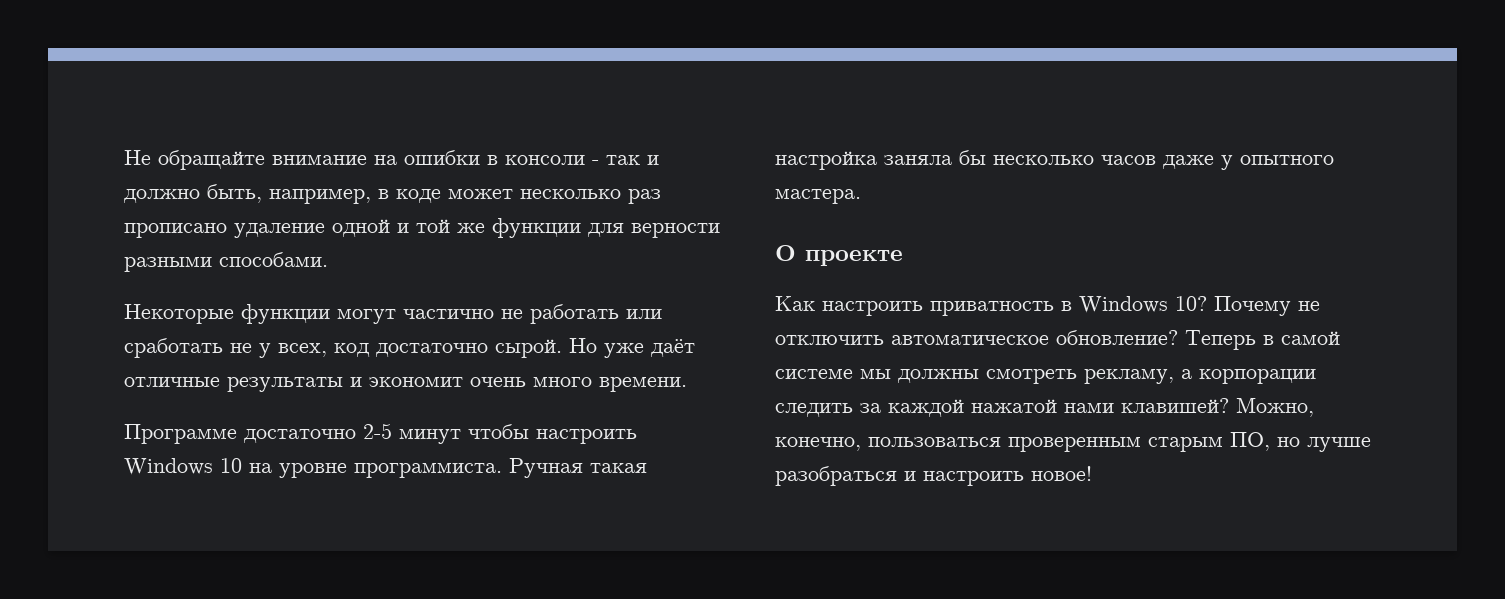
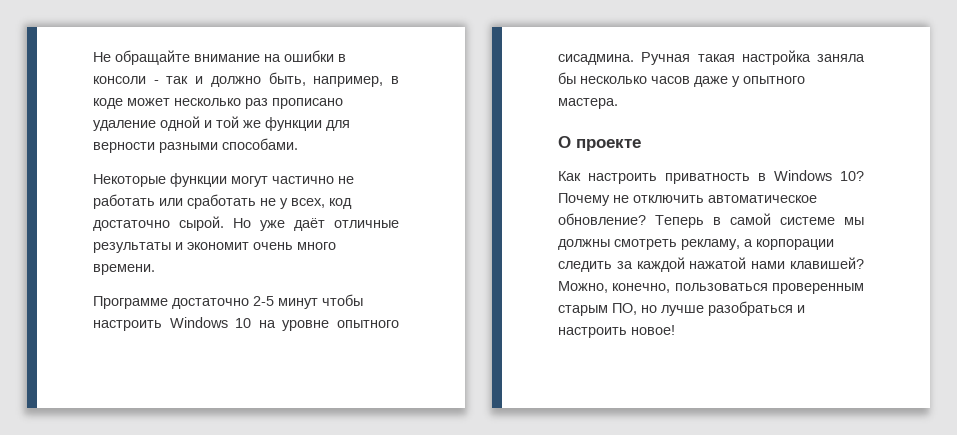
- Программе достаточно 2-5 минут чтобы настроить Windows 10 на уровне программиста.
+ Программе достаточно 2-5 минут чтобы настроить Windows 10 на уровне опытного сисадмина.

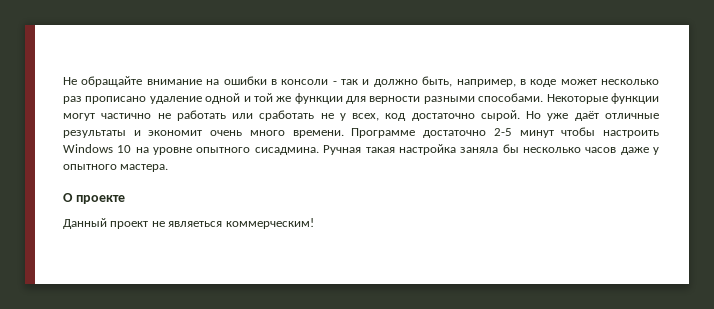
- Не обращайте внимание на ошибки в консоли - так и должно быть, например, в коде может несколько раз прописано удаление одной и той же функции для верности разными способами.
- Некоторые функции могут частично не работать или сработать не у всех, код достаточно сырой.
+ Не обращайте внимание на ошибки в консоли - так и должно быть, например, в коде может несколько раз прописано удаление одной и той же функции для верности разными способами. Некоторые функции могут частично не работать или сработать не у всех, код достаточно сырой.
- Но уже даёт отличные результаты и экономит очень много времени.
- Программе достаточно 2-5 минут чтобы настроить Windows 10 на уровне опытного сисадмина.
+ Но уже даёт отличные результаты и экономит очень много времени. Программе достаточно 2-5 минут чтобы настроить Windows 10 на уровне опытного сисадмина.
- Как настроить приватность в Windows 10? Почему не отключить автоматическое обновление? Теперь в самой системе мы должны смотреть рекламу, а корпорации следить за каждой нажатой нами клавишей? Можно, конечно, пользоваться проверенным старым ПО, но лучше разобраться и настроить новое!
+ Данный проект не являеться коммерческим!

